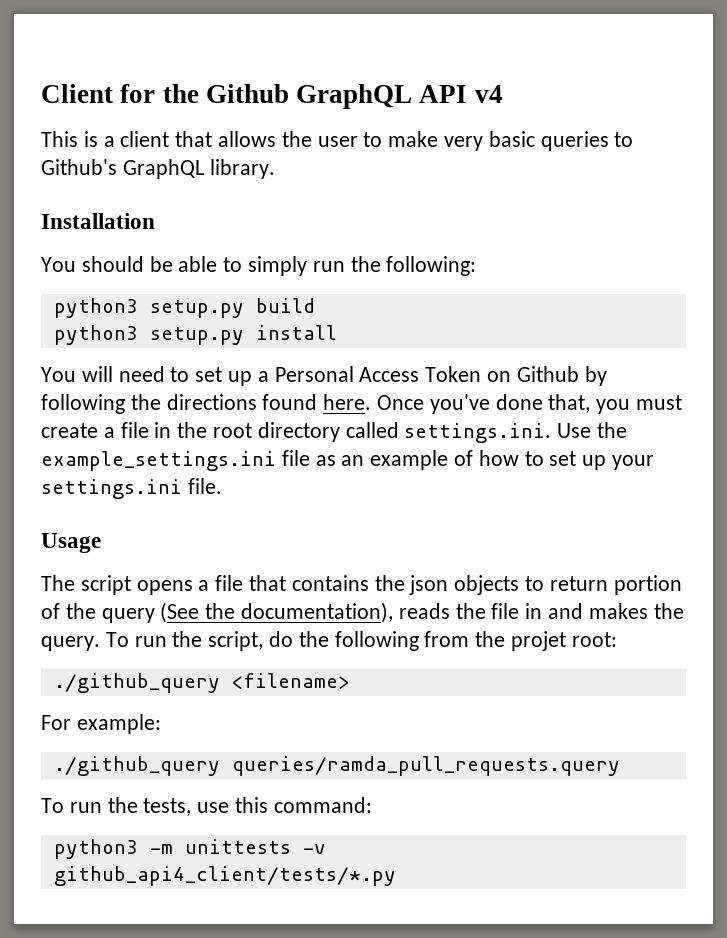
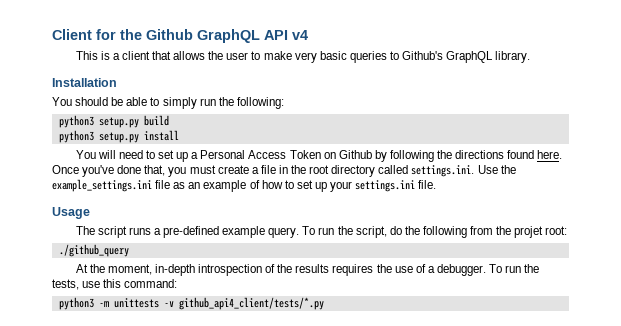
- The script opens a file that contains the json objects to return portion of the query (See the documentation), reads the file in and makes the query.
+ The script runs a pre-defined example query.
- ./github_query <filename>
- For example:
- ./github_query queries/ramda_pull_requests.query
- To run the tests, use this command:
+ ./github_query
+ At the moment, in-depth introspection of the results requires the use of a debugger. To run the tests, use this command:

